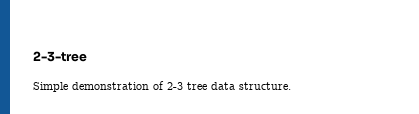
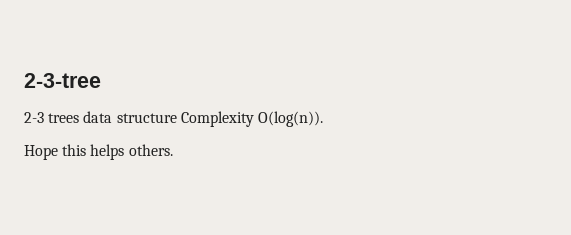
- Simple demonstration of 2-3 tree data structure.
+ 2-3 trees data structure Complexity O(log(n)).
+ Hope this helps others.

